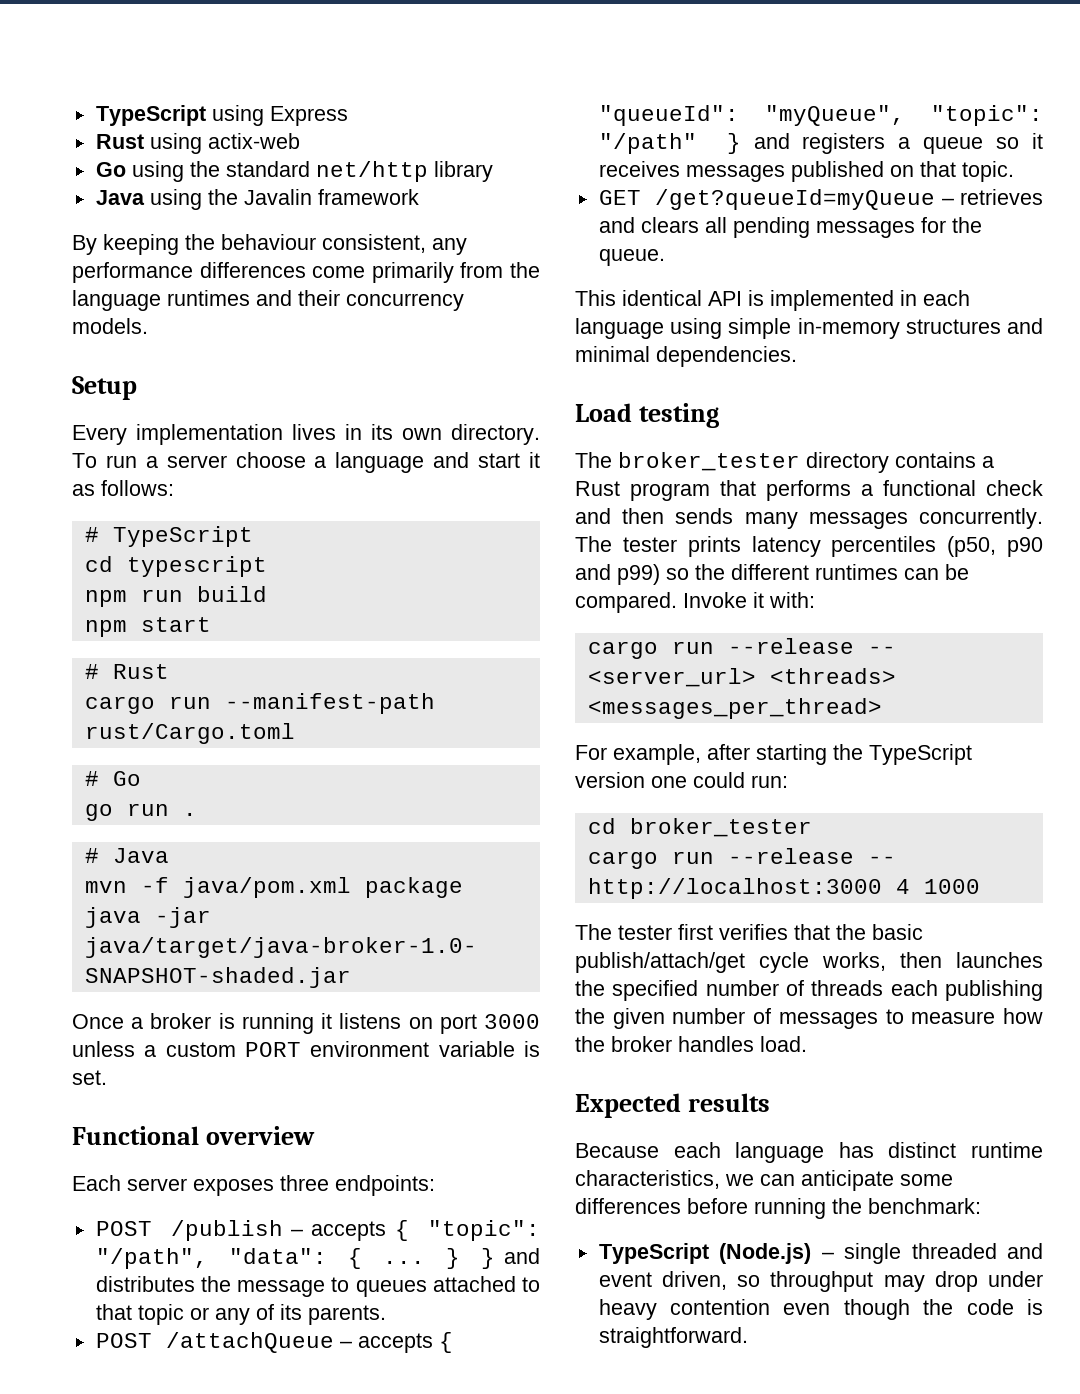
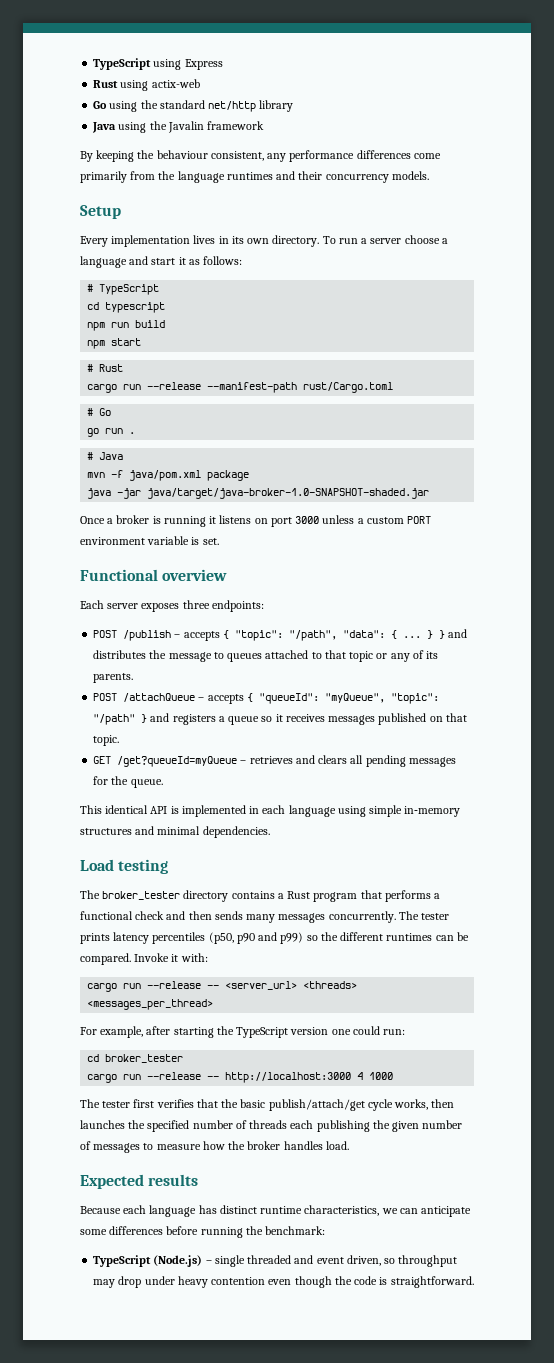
- cargo run --manifest-path rust/Cargo.toml
+ cargo run --release --manifest-path rust/Cargo.toml

